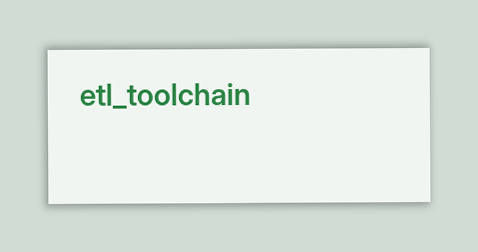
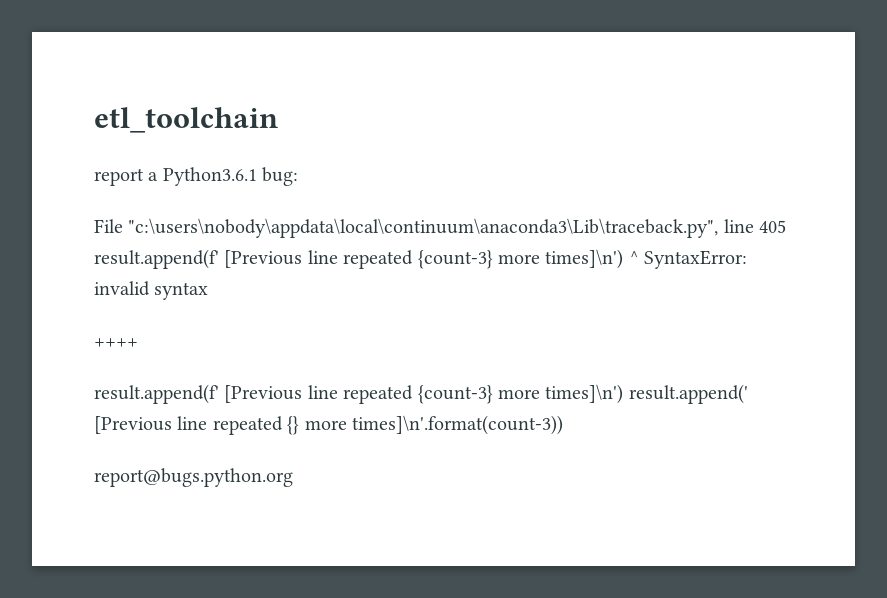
+ report a Python3.6.1 bug:
+ File "c:\users\nobody\appdata\local\continuum\anaconda3\Lib\traceback.py", line 405 result.append(f' [Previous line repeated {count-3} more times]\n') ^ SyntaxError: invalid syntax
+ ++++
+ result.append(f' [Previous line repeated {count-3} more times]\n') result.append(' [Previous line repeated {} more times]\n'.format(count-3))
+ report@bugs.python.org

